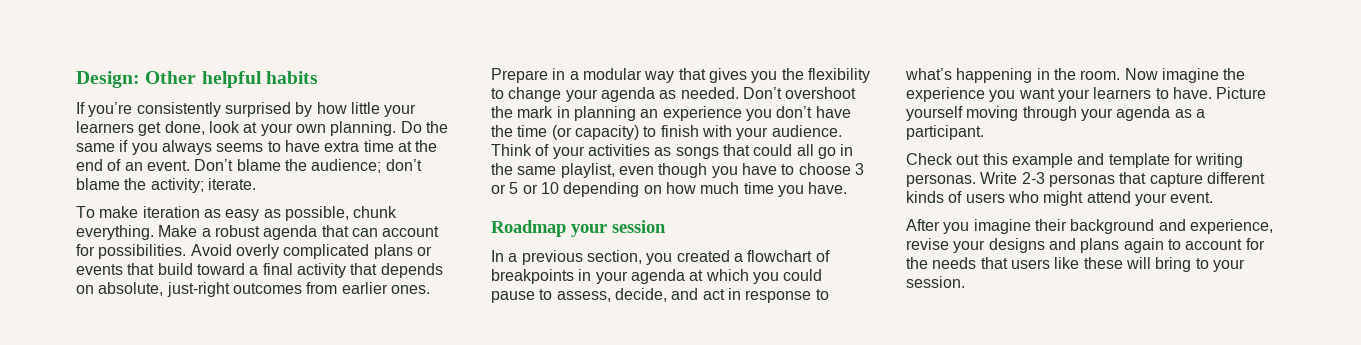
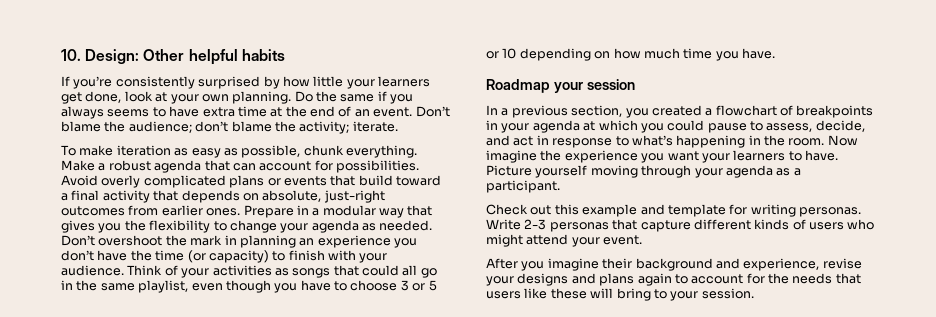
- Design: Other helpful habits
+ 10. Design: Other helpful habits

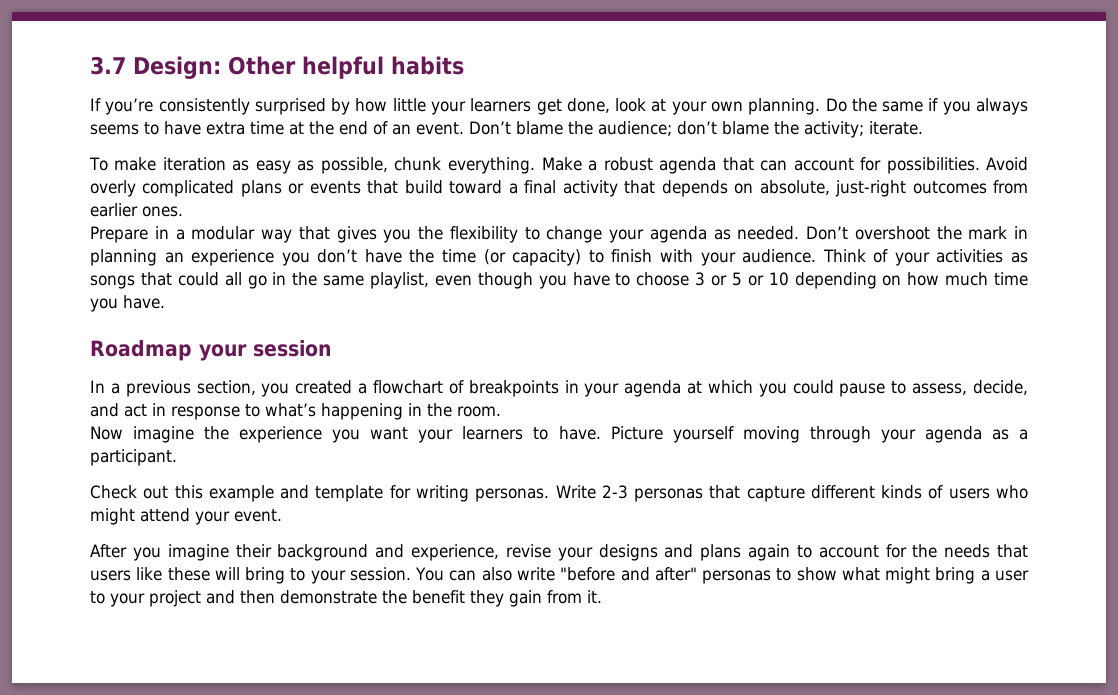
- 10. Design: Other helpful habits
+ 3.7 Design: Other helpful habits
- Avoid overly complicated plans or events that build toward a final activity that depends on absolute, just-right outcomes from earlier ones. Prepare in a modular way that gives you the flexibility to change your agenda as needed.
+ Avoid overly complicated plans or events that build toward a final activity that depends on absolute, just-right outcomes from earlier ones.
+ Prepare in a modular way that gives you the flexibility to change your agenda as needed.
- In a previous section, you created a flowchart of breakpoints in your agenda at which you could pause to assess, decide, and act in response to what’s happening in the room. Now imagine the experience you want your learners to have.
+ In a previous section, you created a flowchart of breakpoints in your agenda at which you could pause to assess, decide, and act in response to what’s happening in the room.
+ Now imagine the experience you want your learners to have.
+ You can also write "before and after" personas to show what might bring a user to your project and then demonstrate the benefit they gain from it.

